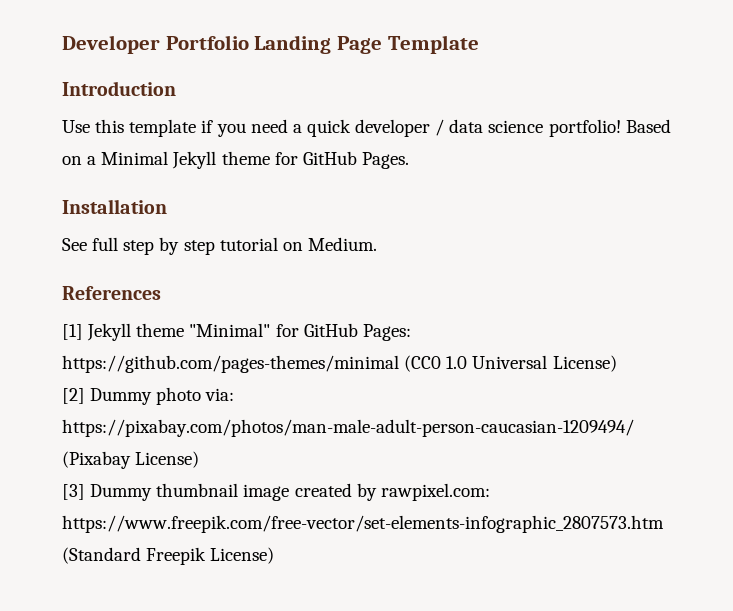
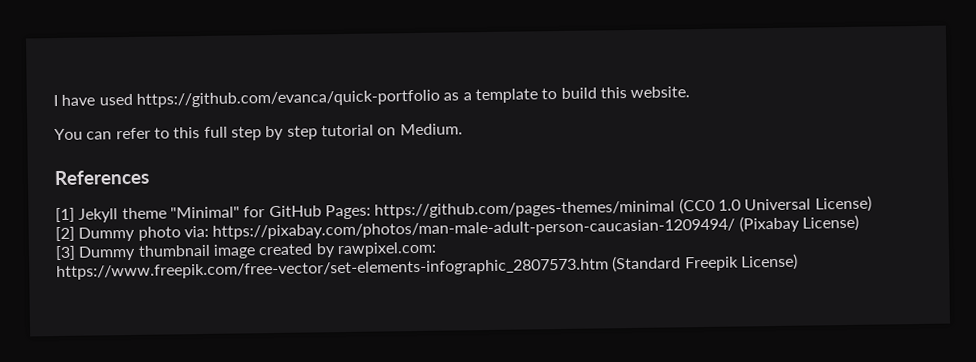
- Developer Portfolio Landing Page Template
- Introduction
- Use this template if you need a quick developer / data science portfolio! Based on a Minimal Jekyll theme for GitHub Pages.
- Installation
- See full step by step tutorial on Medium.
+ I have used https://github.com/evanca/quick-portfolio as a template to build this website.
+ You can refer to this full step by step tutorial on Medium.

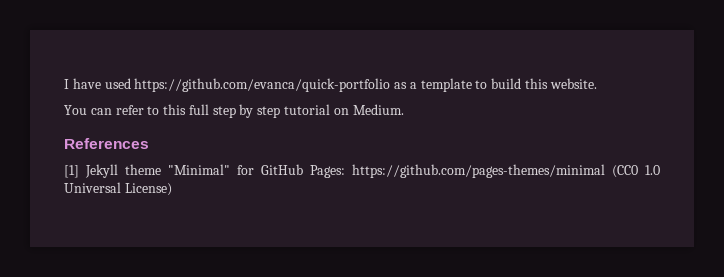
- [2] Dummy photo via: https://pixabay.com/photos/man-male-adult-person-caucasian-1209494/ (Pixabay License)
- [3] Dummy thumbnail image created by rawpixel.com: https://www.freepik.com/free-vector/set-elements-infographic_2807573.htm (Standard Freepik License)

